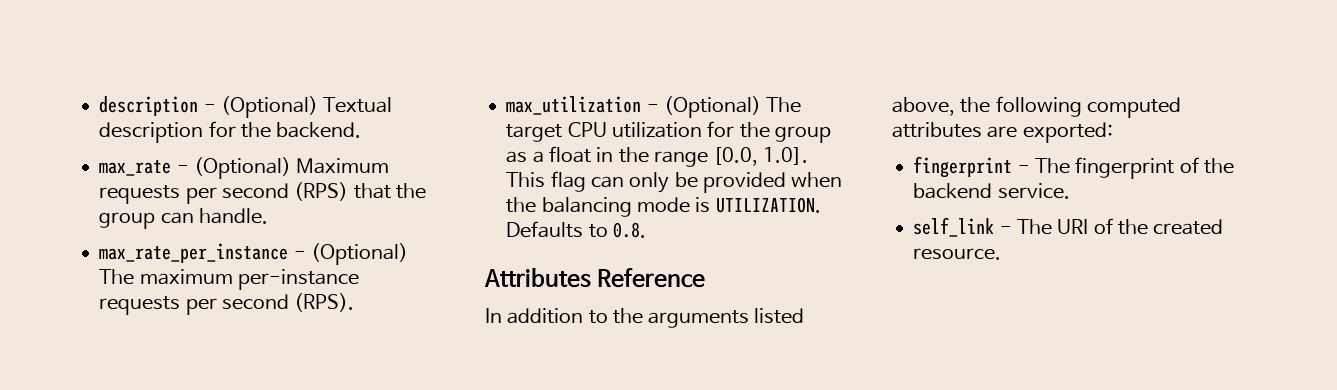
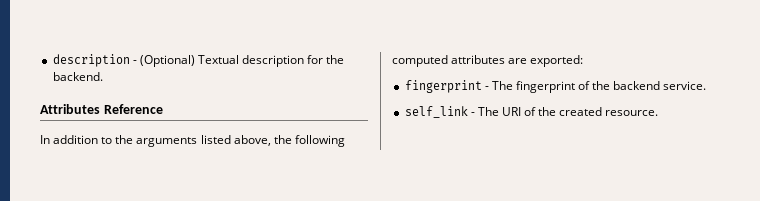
- max_rate - (Optional) Maximum requests per second (RPS) that the group can handle.
- max_rate_per_instance - (Optional) The maximum per-instance requests per second (RPS).
- max_utilization - (Optional) The target CPU utilization for the group as a float in the range [0.0, 1.0]. This flag can only be provided when the balancing mode is UTILIZATION. Defaults to 0.8.

